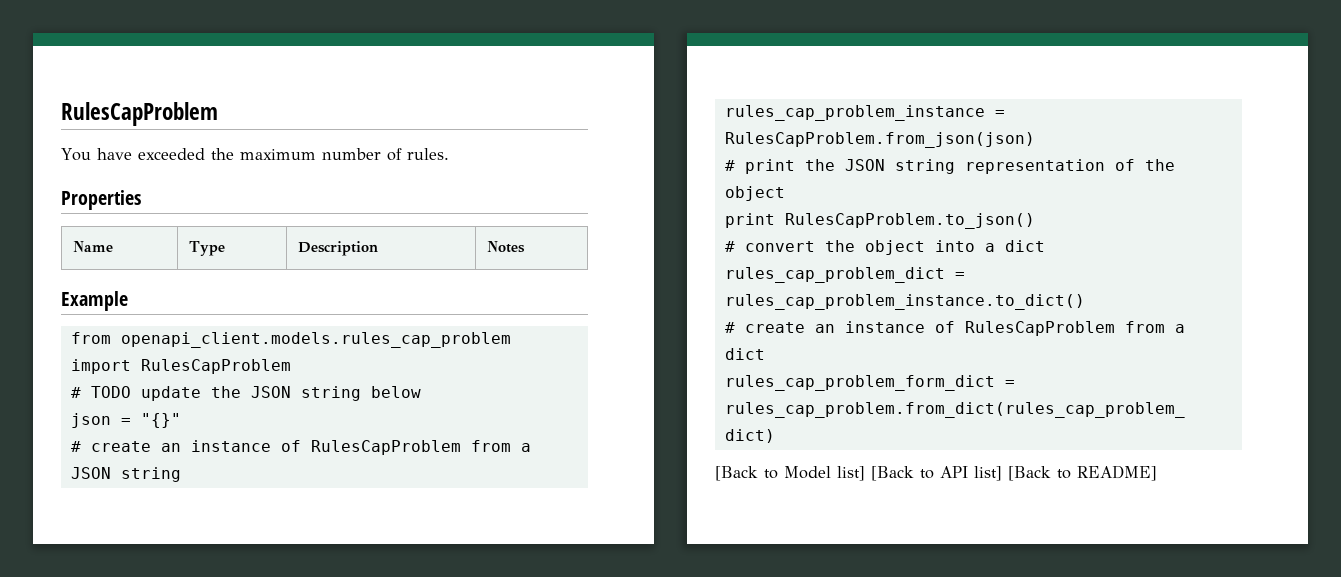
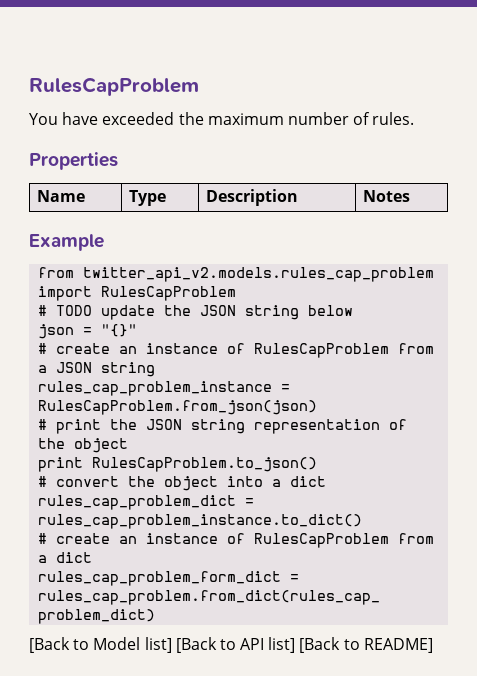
- from openapi_client.models.rules_cap_problem import RulesCapProblem
+ from twitter_api_v2.models.rules_cap_problem import RulesCapProblem

